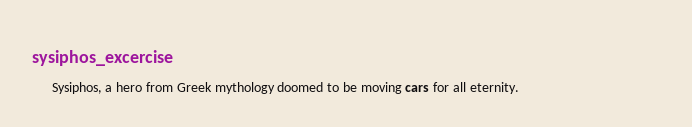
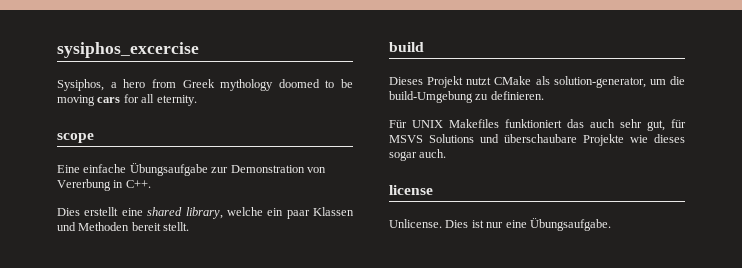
+ scope
+ Eine einfache Übungsaufgabe zur Demonstration von Vererbung in C++.
+ Dies erstellt eine shared library, welche ein paar Klassen und Methoden bereit stellt.
+ build
+ Dieses Projekt nutzt CMake als solution-generator, um die build-Umgebung zu definieren.
+ Für UNIX Makefiles funktioniert das auch sehr gut, für MSVS Solutions und überschaubare Projekte wie dieses sogar auch.
+ license
+ Unlicense. Dies ist nur eine Übungsaufgabe.

